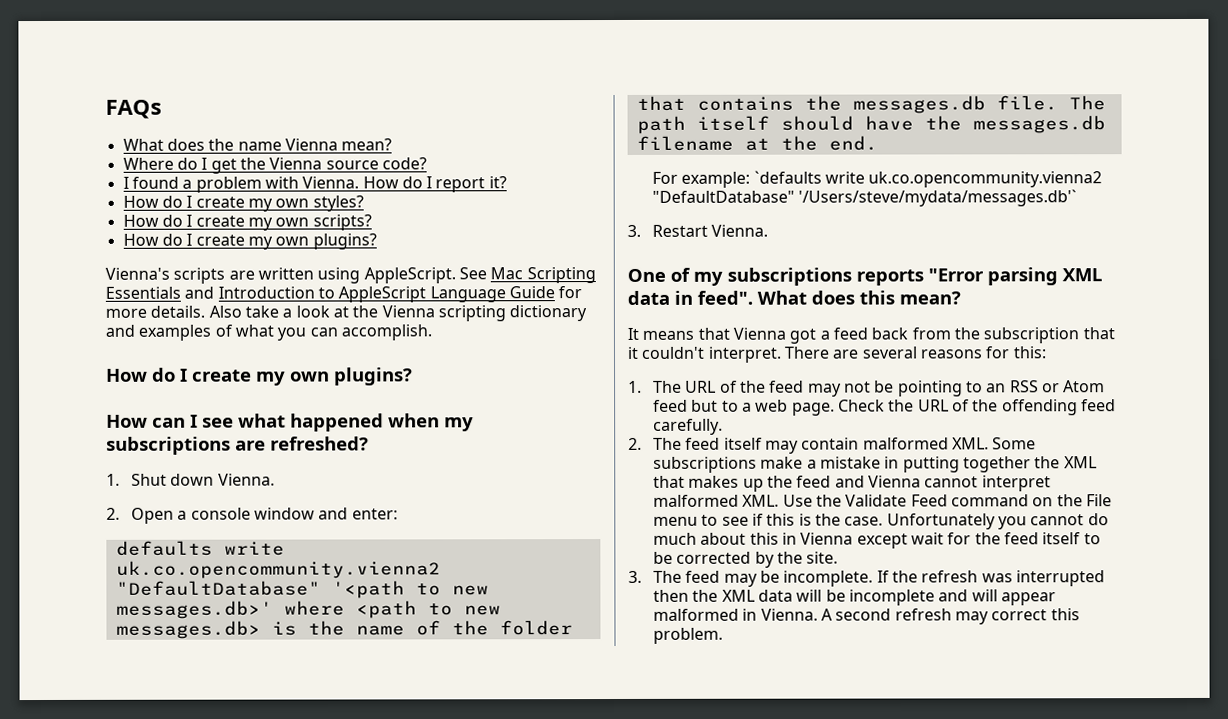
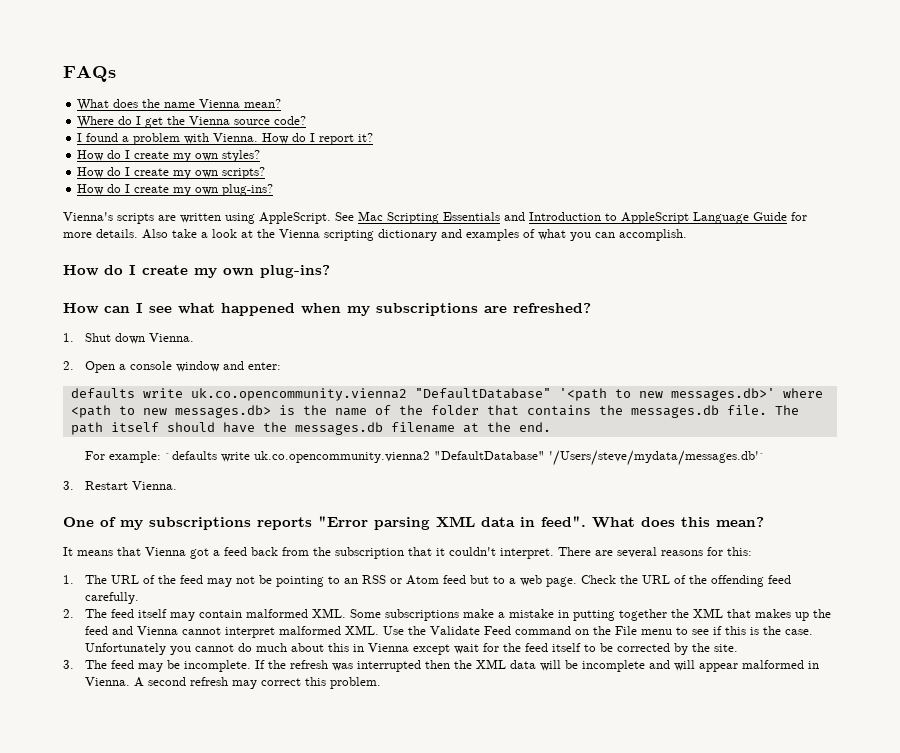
  How do I create my own scripts?
- How do I create my own plugins?
+ How do I create my own plug-ins?
  Also take a look at the Vienna scripting dictionary and examples of what you can accomplish.
- How do I create my own plugins?
+ How do I create my own plug-ins?

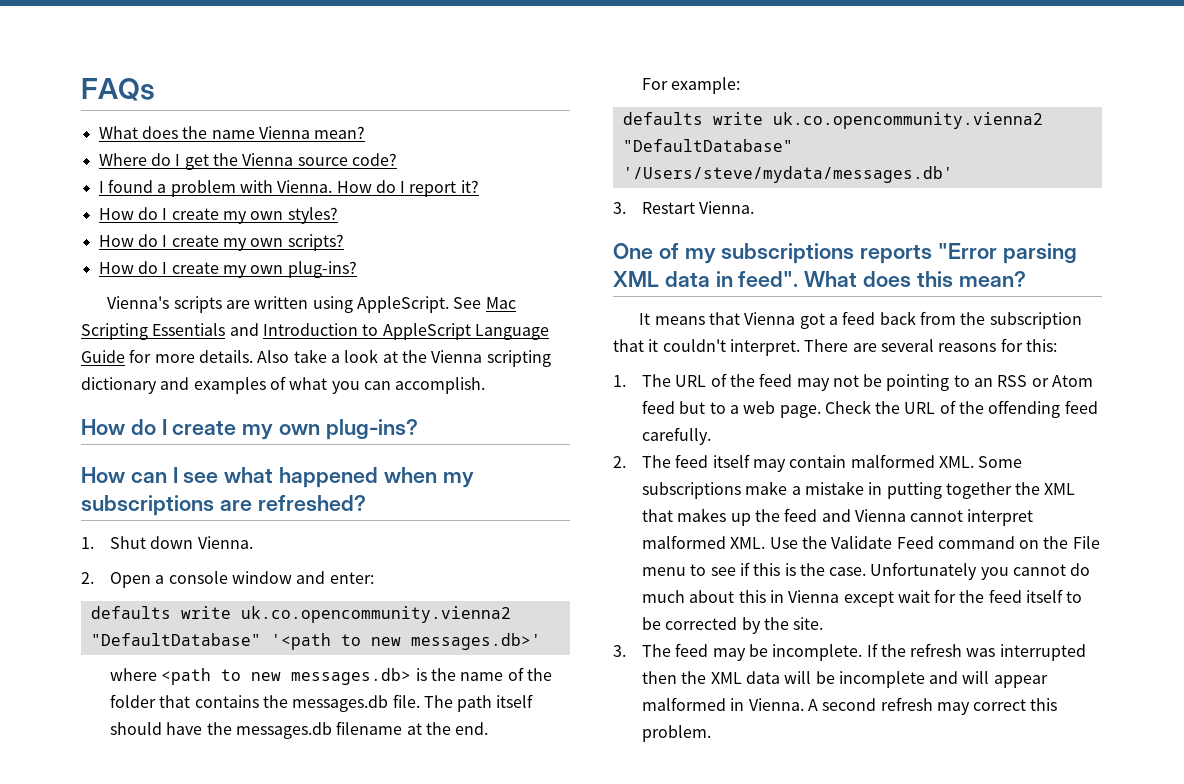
- defaults write uk.co.opencommunity.vienna2 "DefaultDatabase" '<path to new messages.db>' where <path to new messages.db> is the name of the folder that contains the messages.db file.
+ defaults write uk.co.opencommunity.vienna2 "DefaultDatabase" '<path to new messages.db>'
+ where <path to new messages.db> is the name of the folder that contains the messages.db file.
- For example: `defaults write uk.co.opencommunity.vienna2 "DefaultDatabase" '/Users/steve/mydata/messages.db'`
+ For example:
+ defaults write uk.co.opencommunity.vienna2 "DefaultDatabase" '/Users/steve/mydata/messages.db'

